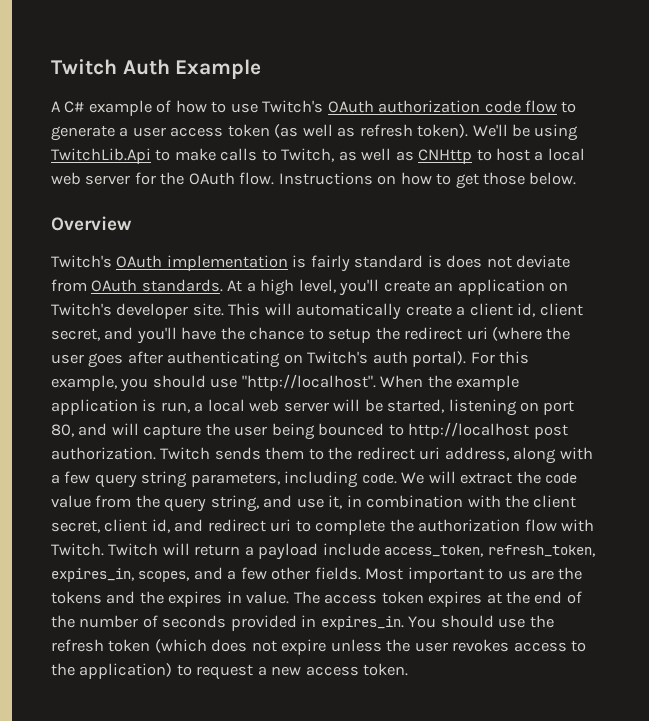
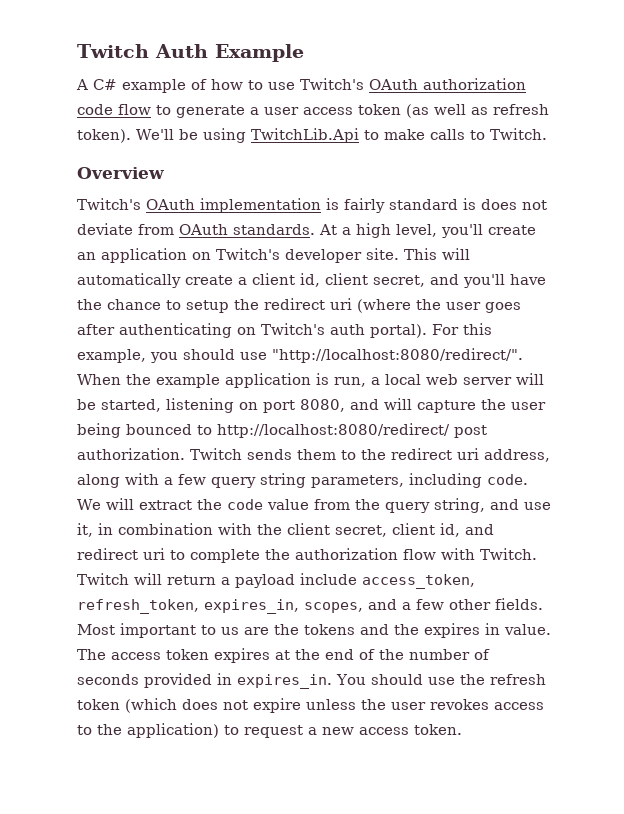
- We'll be using TwitchLib.Api to make calls to Twitch, as well as CNHttp to host a local web server for the OAuth flow. Instructions on how to get those below.
+ We'll be using TwitchLib.Api to make calls to Twitch.
- For this example, you should use "http://localhost".
+ For this example, you should use "http://localhost:8080/redirect/".
- When the example application is run, a local web server will be started, listening on port 80, and will capture the user being bounced to http://localhost post authorization.
+ When the example application is run, a local web server will be started, listening on port 8080, and will capture the user being bounced to http://localhost:8080/redirect/ post authorization.

